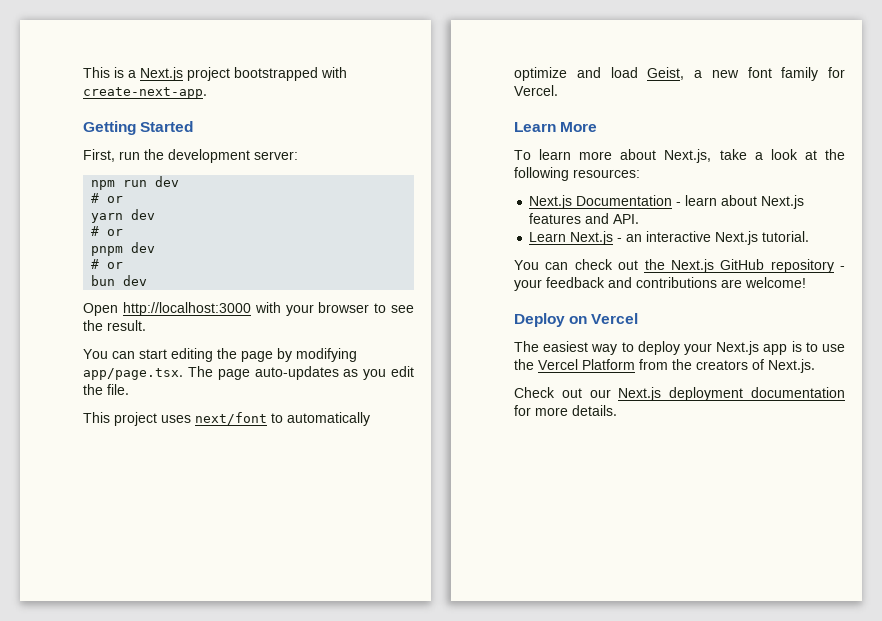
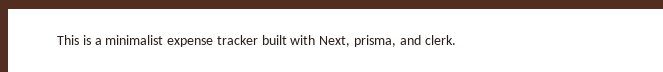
- This is a Next.js project bootstrapped with create-next-app.
- Getting Started
- First, run the development server:
- npm run dev
- # or
- yarn dev
- # or
- pnpm dev
- # or
- bun dev
- Open http://localhost:3000 with your browser to see the result.
- You can start editing the page by modifying app/page.tsx. The page auto-updates as you edit the file.
- This project uses next/font to automatically optimize and load Geist, a new font family for Vercel.
- Learn More
- To learn more about Next.js, take a look at the following resources:
- Next.js Documentation - learn about Next.js features and API.
- Learn Next.js - an interactive Next.js tutorial.
- You can check out the Next.js GitHub repository - your feedback and contributions are welcome!
- Deploy on Vercel
- The easiest way to deploy your Next.js app is to use the Vercel Platform from the creators of Next.js.
- Check out our Next.js deployment documentation for more details.
+ This is a minimalist expense tracker built with Next, prisma, and clerk.

